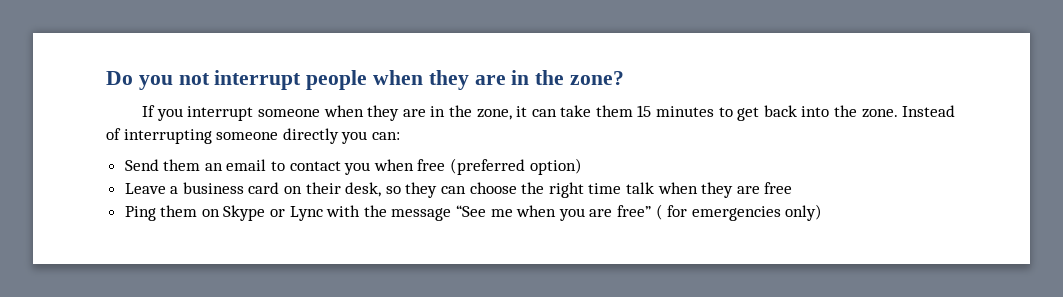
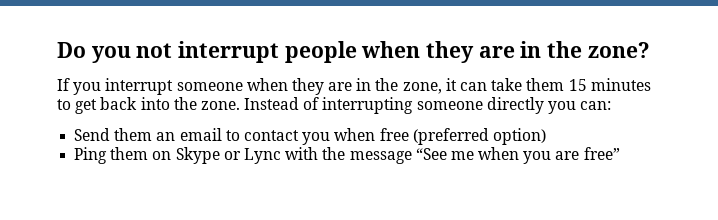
- Leave a business card on their desk, so they can choose the right time talk when they are free
- Ping them on Skype or Lync with the message “See me when you are free” ( for emergencies only)
+ Ping them on Skype or Lync with the message “See me when you are free”

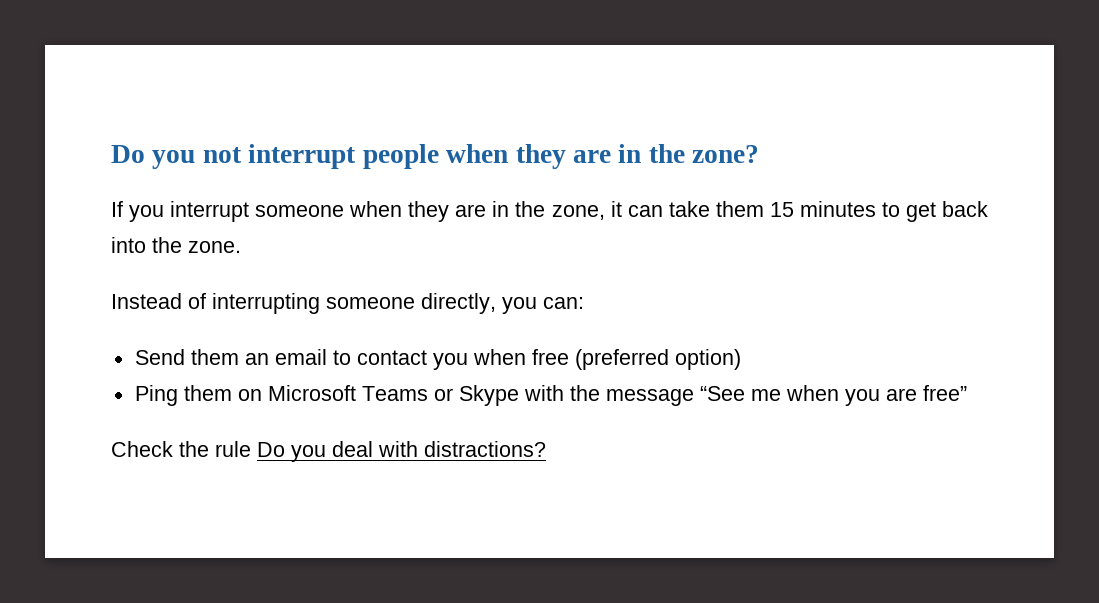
- If you interrupt someone when they are in the zone, it can take them 15 minutes to get back into the zone. Instead of interrupting someone directly you can:
+ If you interrupt someone when they are in the zone, it can take them 15 minutes to get back into the zone.
+ Instead of interrupting someone directly, you can:
- Ping them on Skype or Lync with the message “See me when you are free”
+ Ping them on Microsoft Teams or Skype with the message “See me when you are free”
+ Check the rule Do you deal with distractions?

